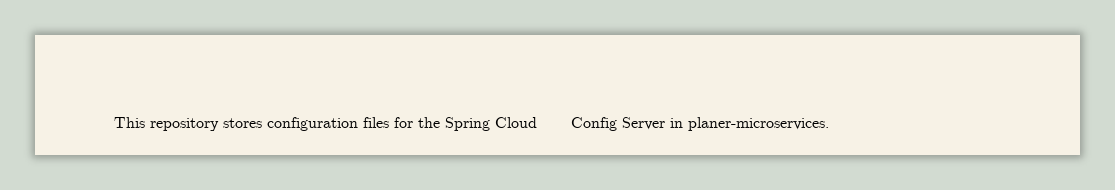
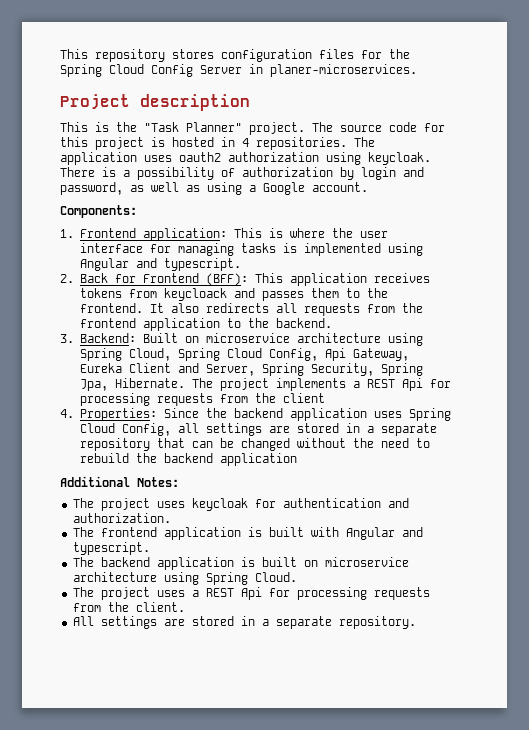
+ Project description
+ This is the "Task Planner" project. The source code for this project is hosted in 4 repositories. The application uses oauth2 authorization using keycloak. There is a possibility of authorization by login and password, as well as using a Google account.
+ Components:
+ 1. Frontend application: This is where the user interface for managing tasks is implemented using Angular and typescript.
+ 2. Back for Frontend (BFF): This application receives tokens from keycloack and passes them to the frontend. It also redirects all requests from the frontend application to the backend.
+ 3. Backend: Built on microservice architecture using Spring Cloud, Spring Cloud Config, Api Gateway, Eureka Client and Server, Spring Security, Spring Jpa, Hibernate. The project implements a REST Api for processing requests from the client
+ 4. Properties: Since the backend application uses Spring Cloud Config, all settings are stored in a separate repository that can be changed without the need to rebuild the backend application
+ Additional Notes:
+ The project uses keycloak for authentication and authorization.
+ The frontend application is built with Angular and typescript.
+ The backend application is built on microservice architecture using Spring Cloud.
+ The project uses a REST Api for processing requests from the client.
+ All settings are stored in a separate repository.

